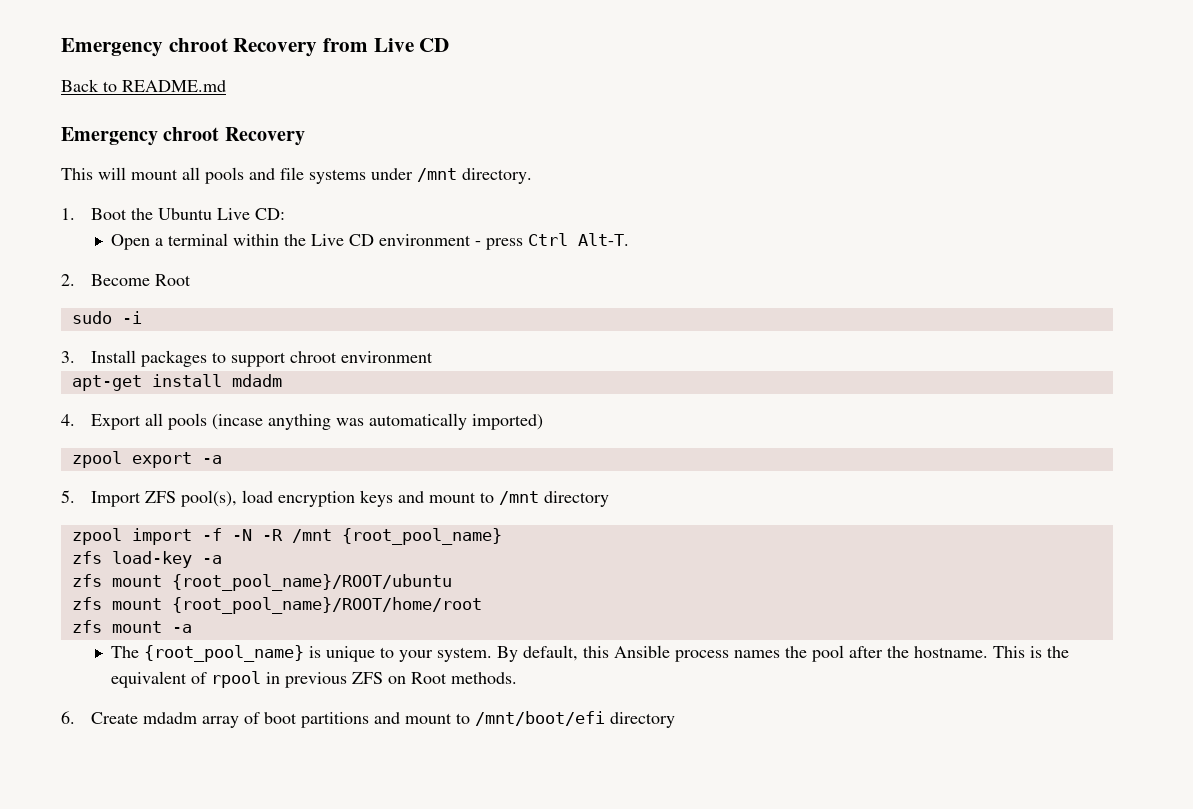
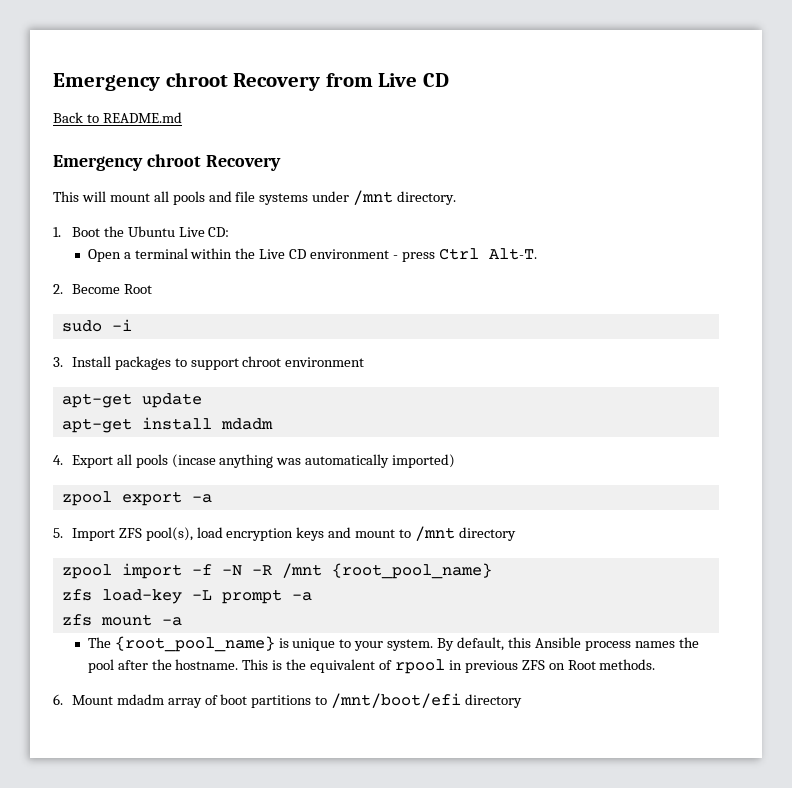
+ apt-get update
- zfs load-key -a
- zfs mount {root_pool_name}/ROOT/ubuntu
- zfs mount {root_pool_name}/ROOT/home/root
+ zfs load-key -L prompt -a
- 6. Create mdadm array of boot partitions and mount to /mnt/boot/efi directory
+ 6. Mount mdadm array of boot partitions to /mnt/boot/efi directory

